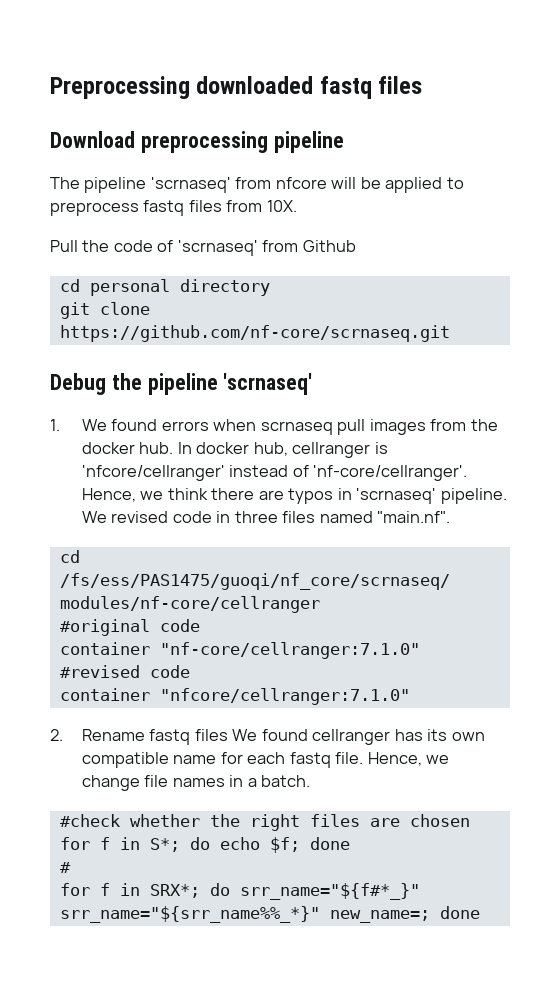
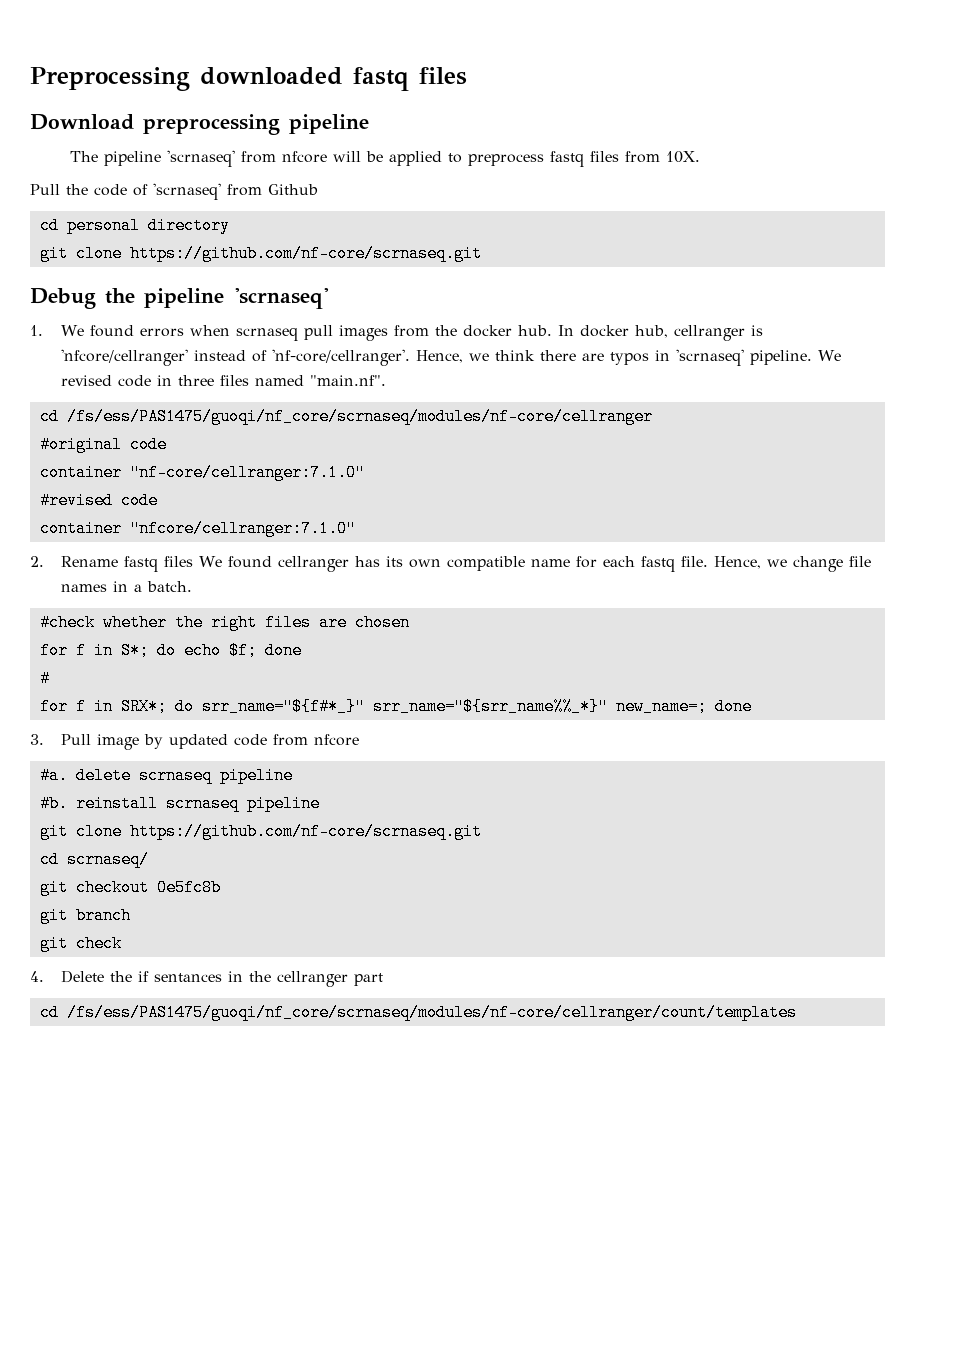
+ 3. Pull image by updated code from nfcore
+ #a. delete scrnaseq pipeline
+ #b. reinstall scrnaseq pipeline
+ git clone https://github.com/nf-core/scrnaseq.git
+ cd scrnaseq/
+ git checkout 0e5fc8b
+ git branch
+ git check
+ 4. Delete the if sentances in the cellranger part
+ cd /fs/ess/PAS1475/guoqi/nf_core/scrnaseq/modules/nf-core/cellranger/count/templates

